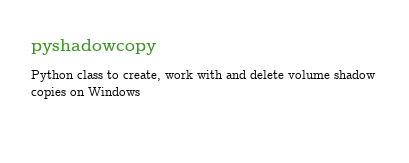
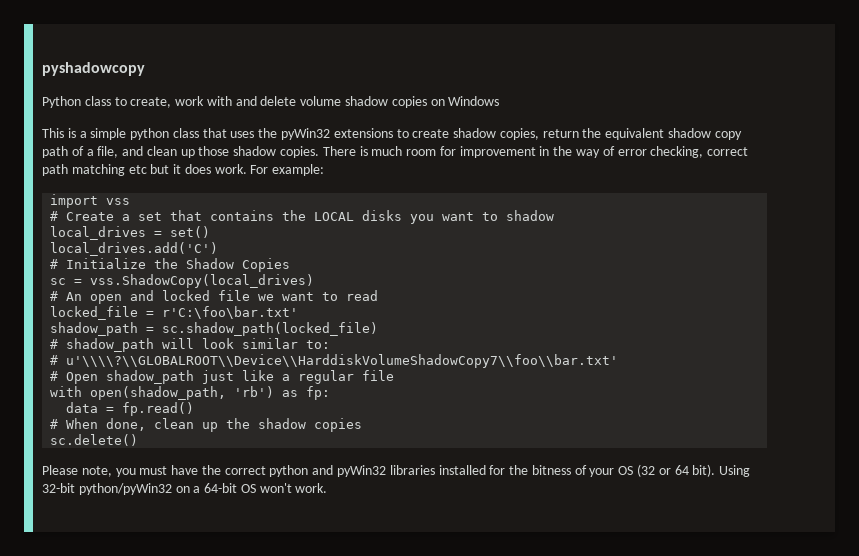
+ This is a simple python class that uses the pyWin32 extensions to create shadow copies, return the equivalent shadow copy path of a file, and clean up those shadow copies. There is much room for improvement in the way of error checking, correct path matching etc but it does work. For example:
+ import vss
+ # Create a set that contains the LOCAL disks you want to shadow
+ local_drives = set()
+ local_drives.add('C')
+ # Initialize the Shadow Copies
+ sc = vss.ShadowCopy(local_drives)
+ # An open and locked file we want to read
+ locked_file = r'C:\foo\bar.txt'
+ shadow_path = sc.shadow_path(locked_file)
+ # shadow_path will look similar to:
+ # u'\\\\?\\GLOBALROOT\\Device\\HarddiskVolumeShadowCopy7\\foo\\bar.txt'
+ # Open shadow_path just like a regular file
+ with open(shadow_path, 'rb') as fp:
+ data = fp.read()
+ # When done, clean up the shadow copies
+ sc.delete()
+ Please note, you must have the correct python and pyWin32 libraries installed for the bitness of your OS (32 or 64 bit). Using 32-bit python/pyWin32 on a 64-bit OS won't work.

